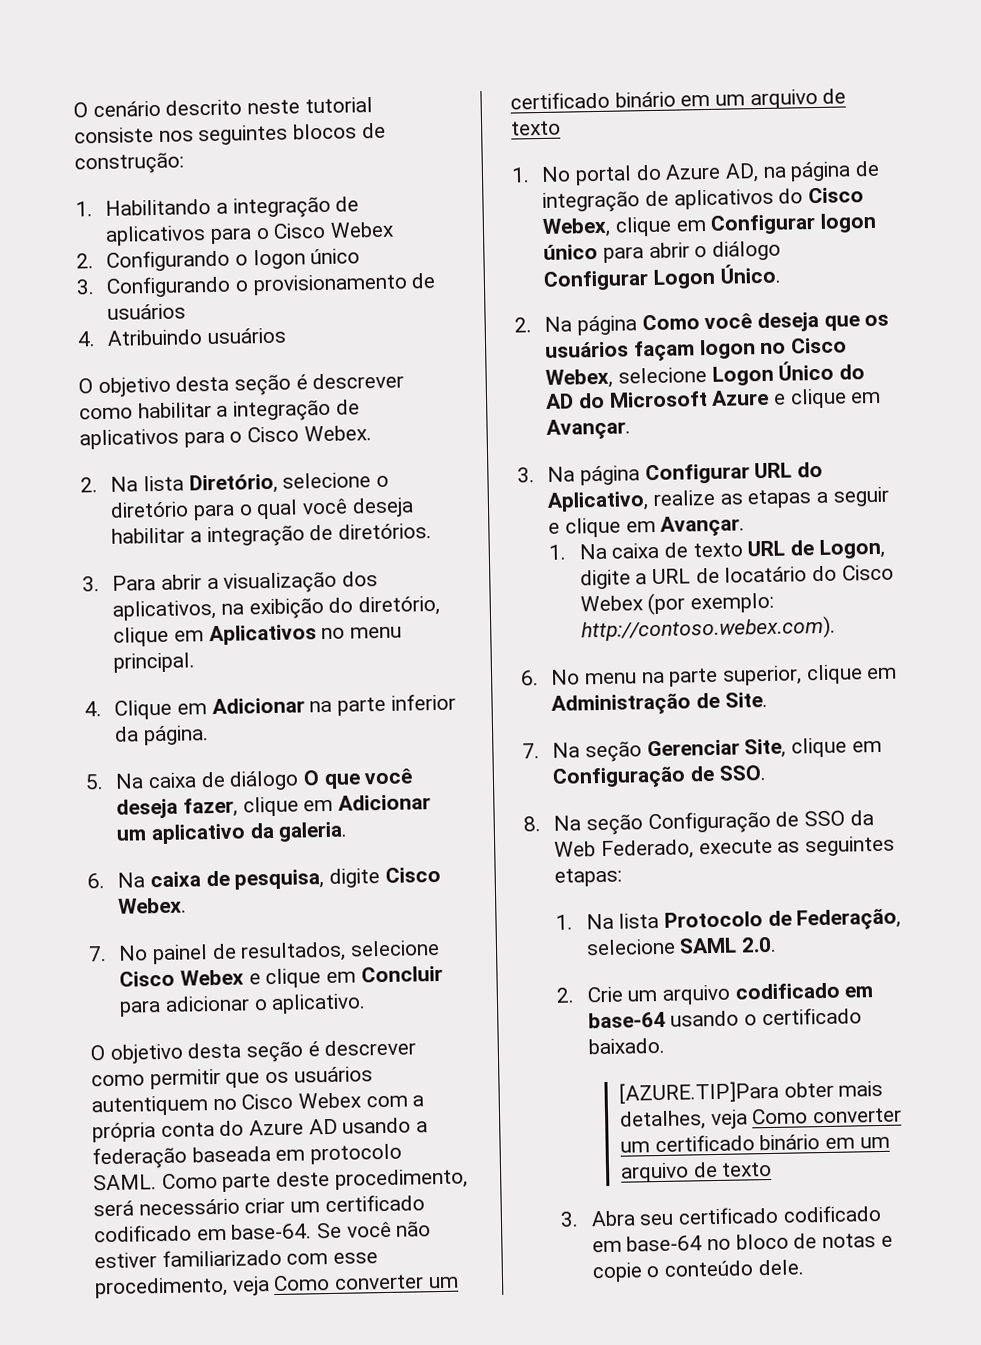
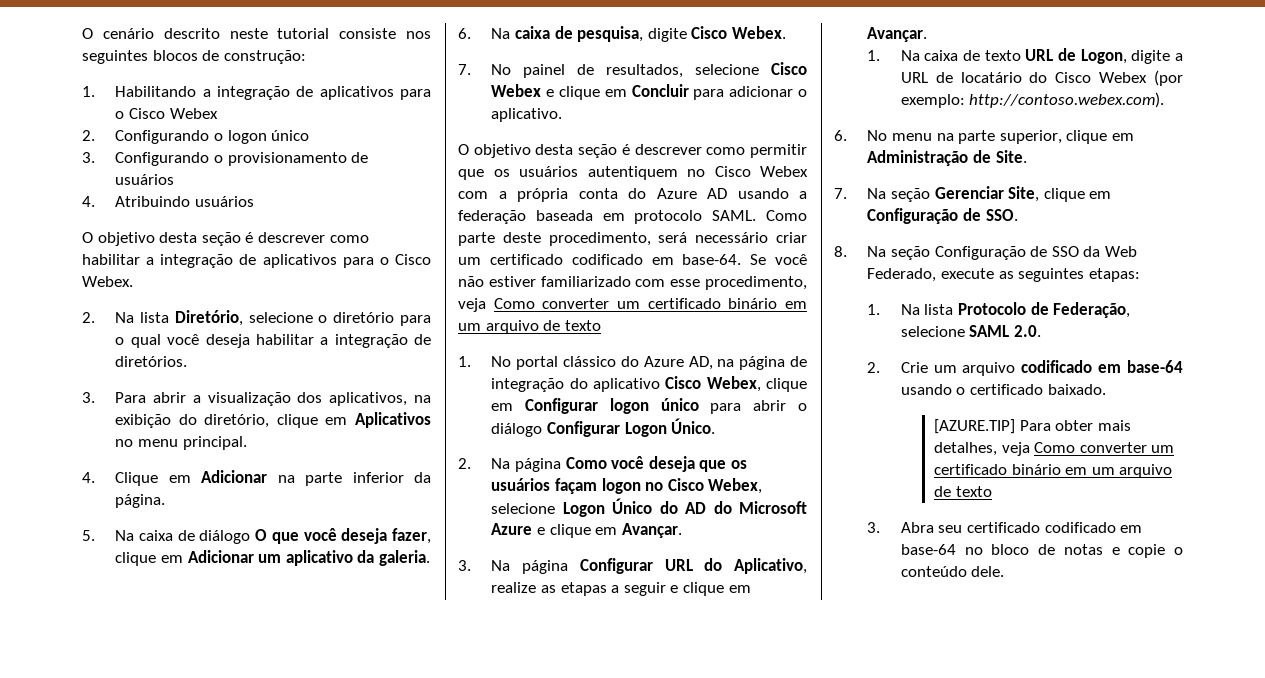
- 1. No portal do Azure AD, na página de integração de aplicativos do Cisco Webex, clique em Configurar logon único para abrir o diálogo Configurar Logon Único.
+ 1. No portal clássico do Azure AD, na página de integração do aplicativo Cisco Webex, clique em Configurar logon único para abrir o diálogo Configurar Logon Único.
- [AZURE.TIP]Para obter mais detalhes, veja Como converter um certificado binário em um arquivo de texto
+ [AZURE.TIP] Para obter mais detalhes, veja Como converter um certificado binário em um arquivo de texto

